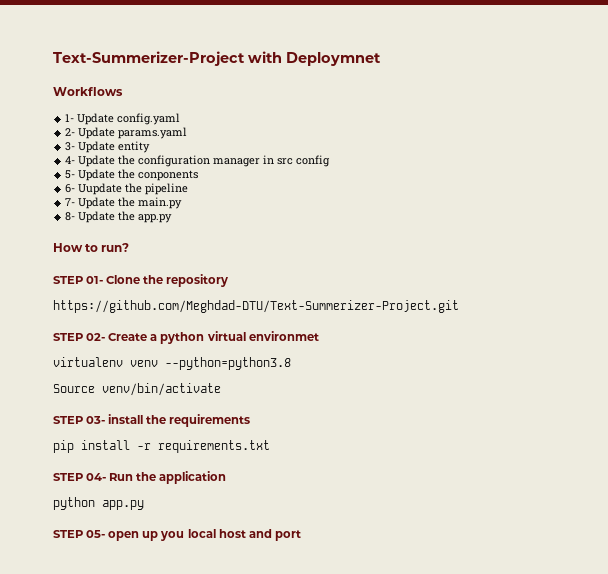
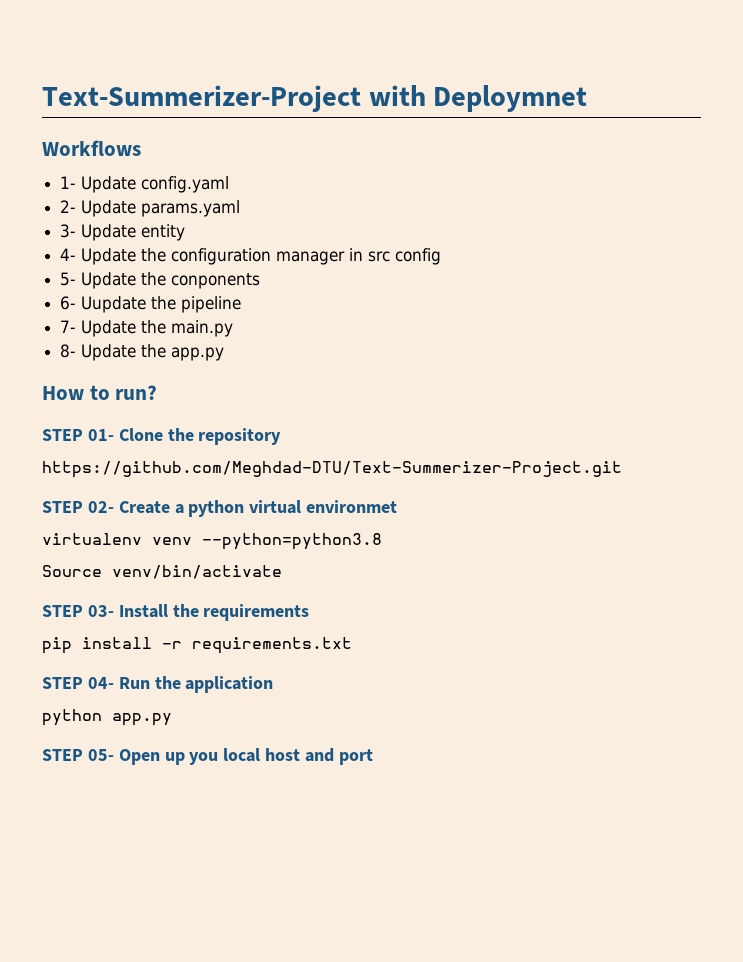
- STEP 03- install the requirements
+ STEP 03- Install the requirements
- STEP 05- open up you local host and port
+ STEP 05- Open up you local host and port

